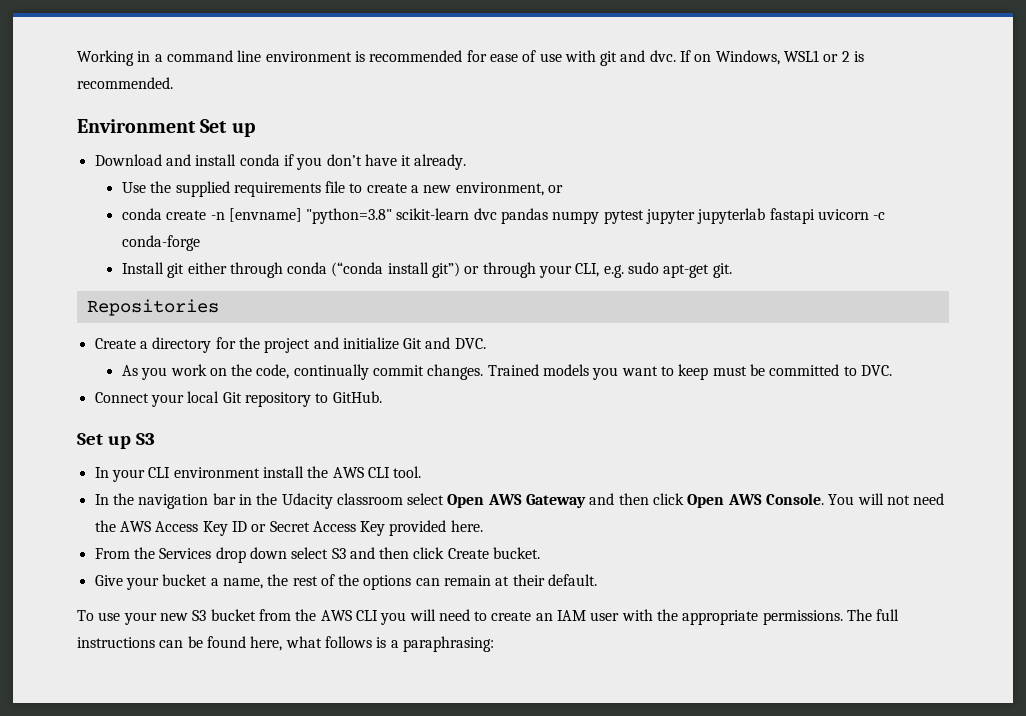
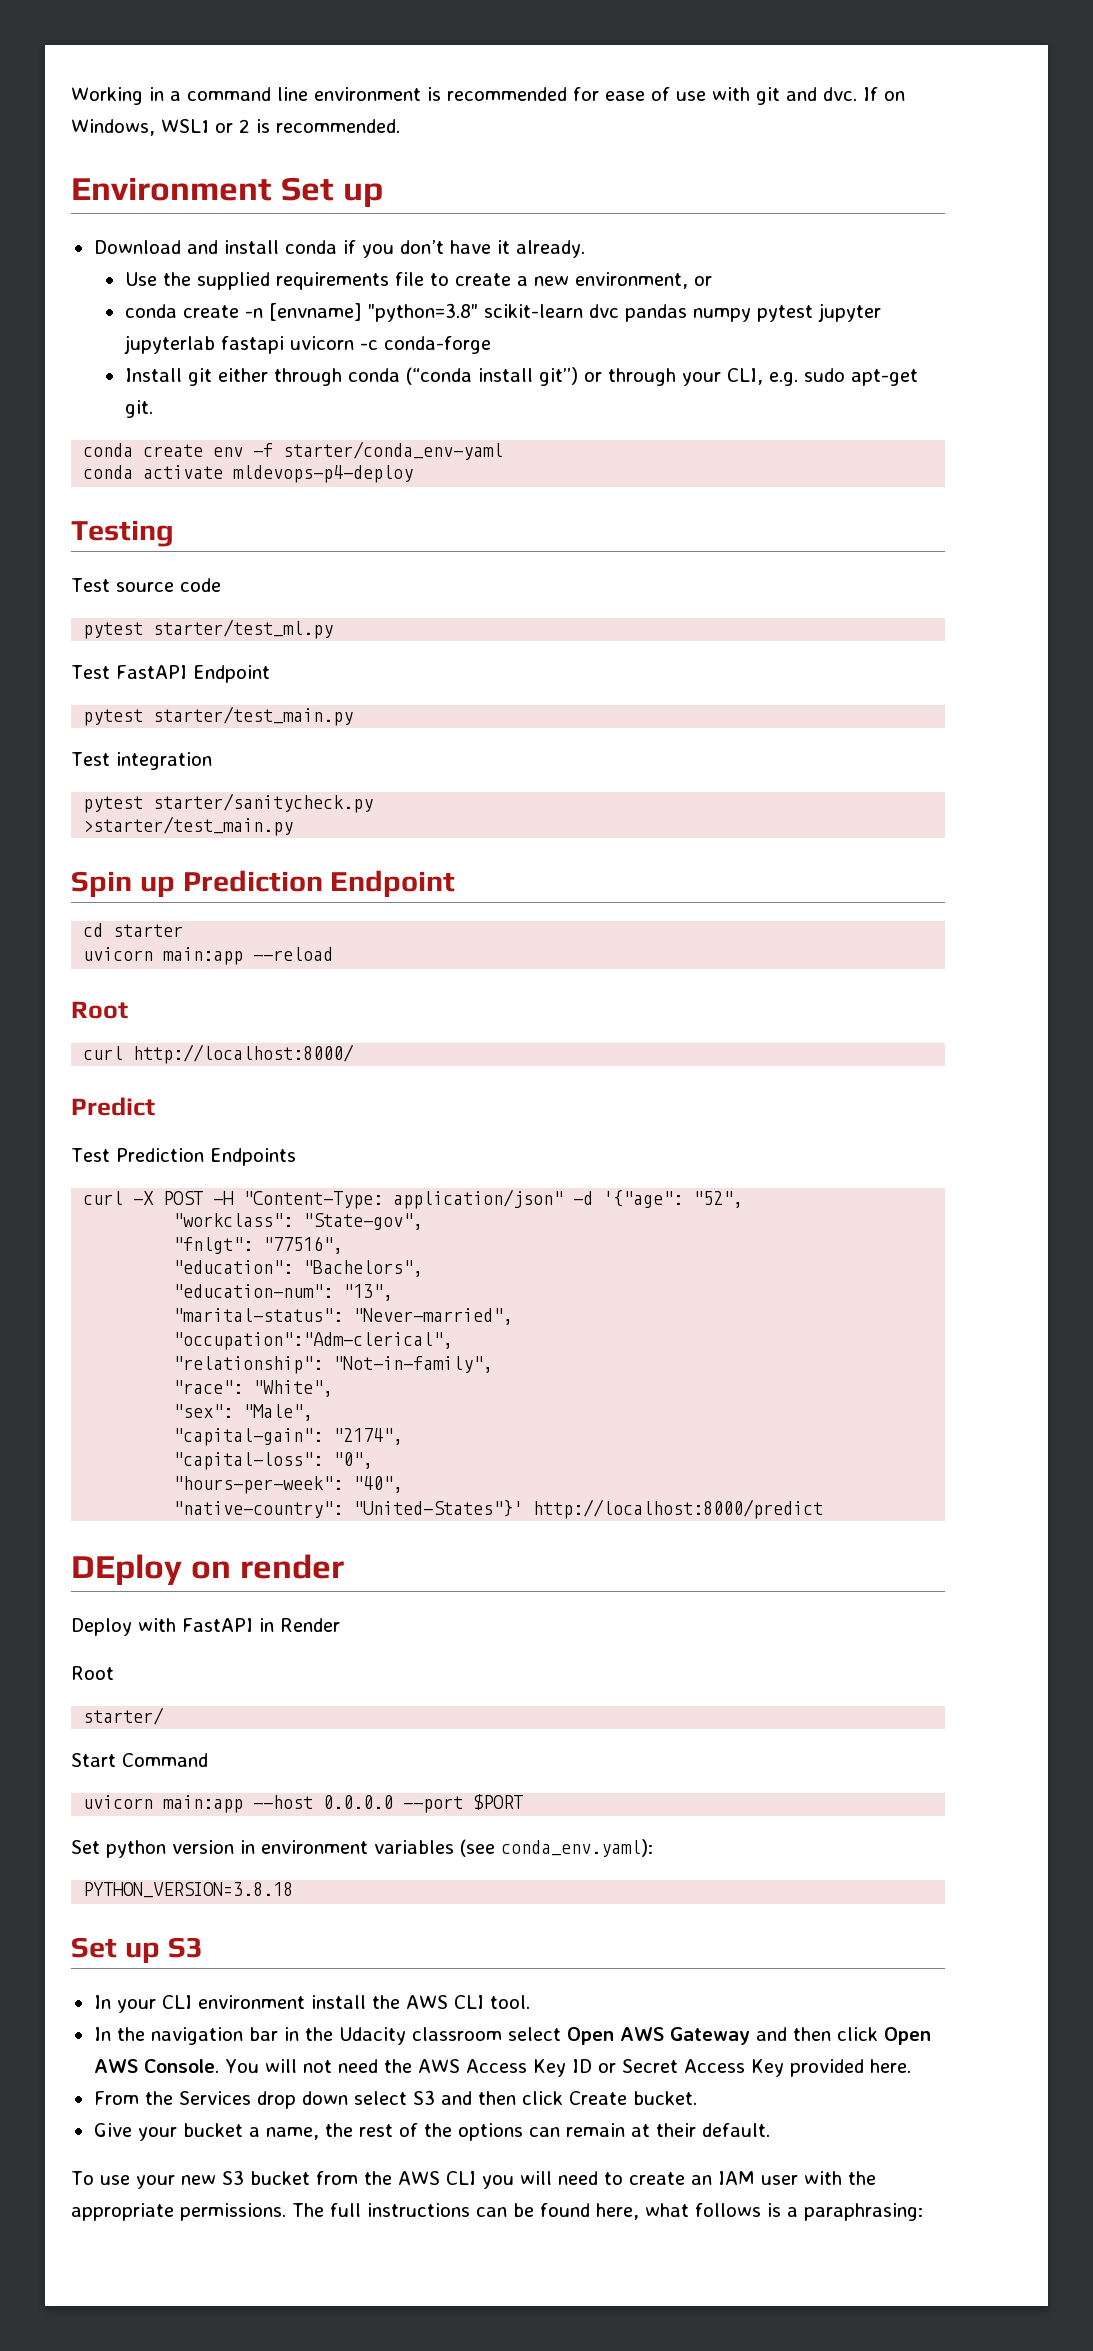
- Repositories
- Create a directory for the project and initialize Git and DVC.
- As you work on the code, continually commit changes. Trained models you want to keep must be committed to DVC.
- Connect your local Git repository to GitHub.
+ conda create env -f starter/conda_env-yaml
+ conda activate mldevops-p4-deploy
+ Testing
+ Test source code
+ pytest starter/test_ml.py
+ Test FastAPI Endpoint
+ pytest starter/test_main.py
+ Test integration
+ pytest starter/sanitycheck.py
+ >starter/test_main.py
+ Spin up Prediction Endpoint
+ cd starter
+ uvicorn main:app --reload
+ Root
+ curl http://localhost:8000/
+ Predict
+ Test Prediction Endpoints
+ curl -X POST -H "Content-Type: application/json" -d '{"age": "52",
+ "workclass": "State-gov",
+ "fnlgt": "77516",
+ "education": "Bachelors",
+ "education-num": "13",
+ "marital-status": "Never-married",
+ "occupation":"Adm-clerical",
+ "relationship": "Not-in-family",
+ "race": "White",
+ "sex": "Male",
+ "capital-gain": "2174",
+ "capital-loss": "0",
+ "hours-per-week": "40",
+ "native-country": "United-States"}' http://localhost:8000/predict
+ DEploy on render
+ Deploy with FastAPI in Render
+ Root
+ starter/
+ Start Command
+ uvicorn main:app --host 0.0.0.0 --port $PORT
+ Set python version in environment variables (see conda_env.yaml):
+ PYTHON_VERSION=3.8.18

